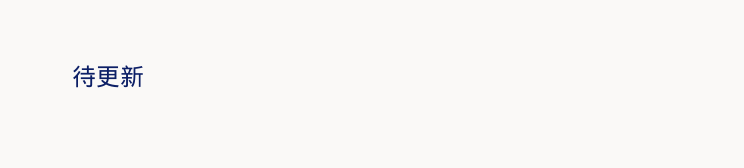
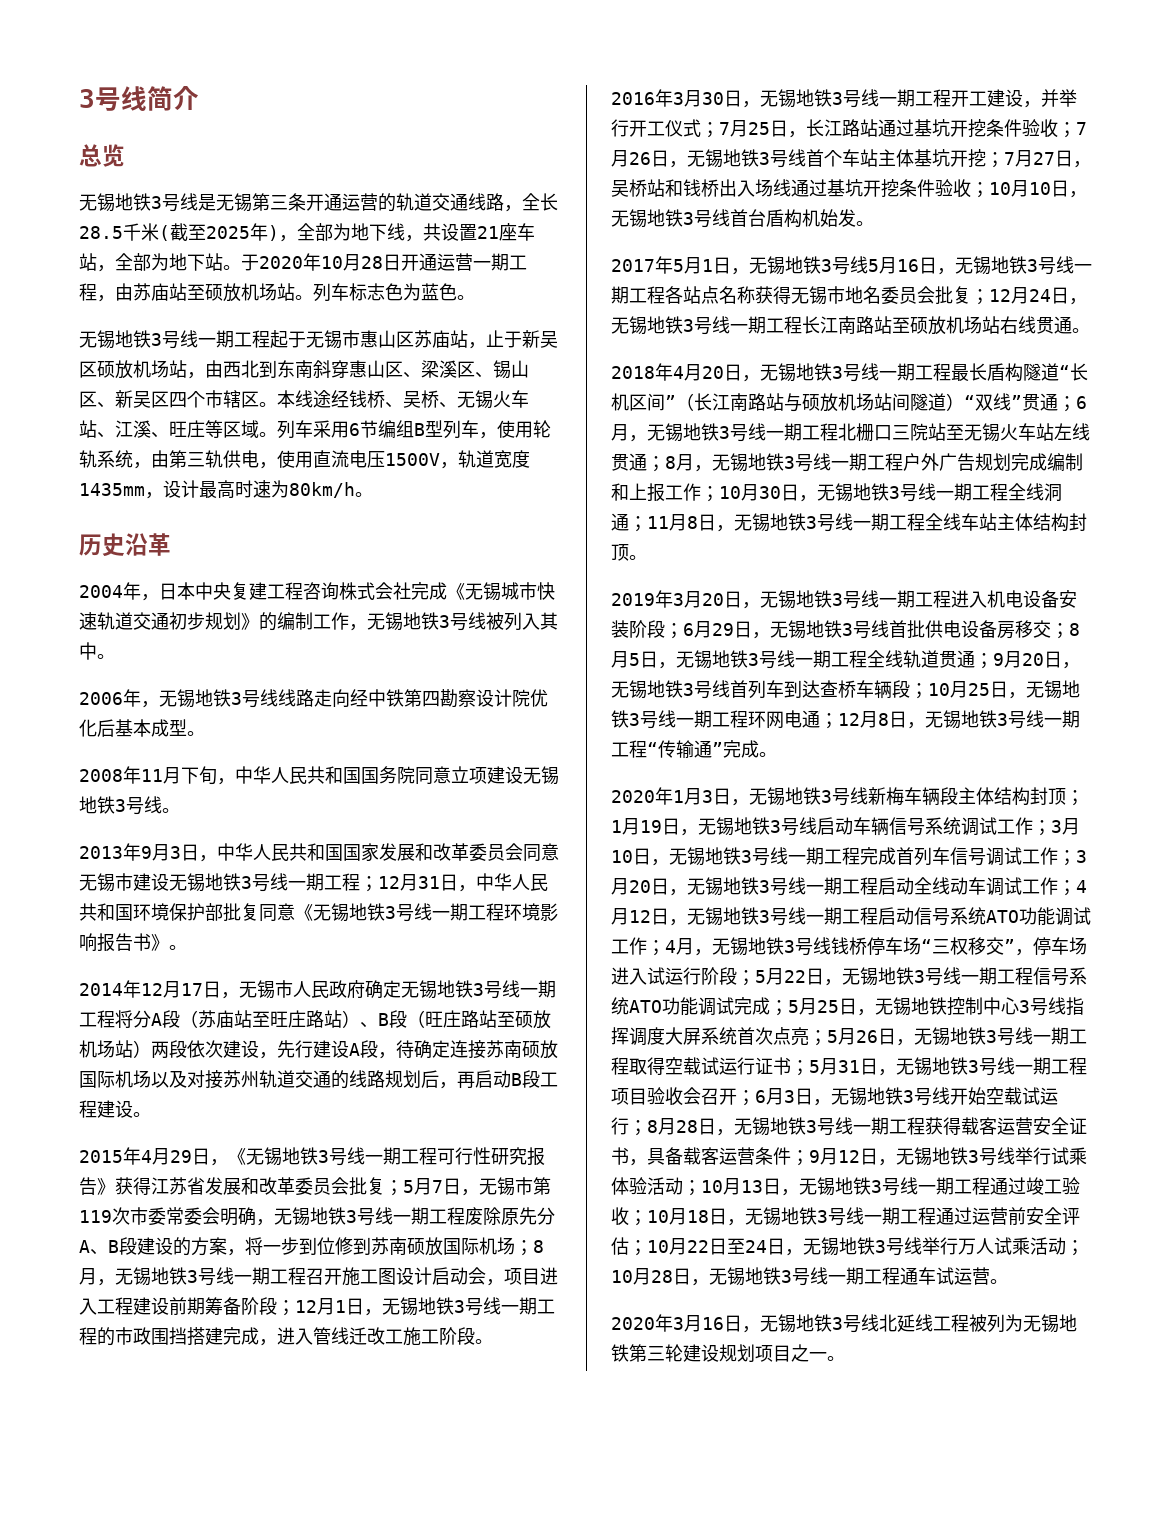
- 待更新
+ 3号线简介
+ 总览
+ 无锡地铁3号线是无锡第三条开通运营的轨道交通线路，全长28.5千米(截至2025年)，全部为地下线，共设置21座车站，全部为地下站。于2020年10月28日开通运营一期工程，由苏庙站至硕放机场站。列车标志色为蓝色。
+ 无锡地铁3号线一期工程起于无锡市惠山区苏庙站，止于新吴区硕放机场站，由西北到东南斜穿惠山区、梁溪区、锡山区、新吴区四个市辖区。本线途经钱桥、吴桥、无锡火车站、江溪、旺庄等区域。列车采用6节编组B型列车，使用轮轨系统，由第三轨供电，使用直流电压1500V，轨道宽度1435mm，设计最高时速为80km/h。
+ 历史沿革
+ 2004年，日本中央复建工程咨询株式会社完成《无锡城市快速轨道交通初步规划》的编制工作，无锡地铁3号线被列入其中。
+ 2006年，无锡地铁3号线线路走向经中铁第四勘察设计院优化后基本成型。
+ 2008年11月下旬，中华人民共和国国务院同意立项建设无锡地铁3号线。
+ 2013年9月3日，中华人民共和国国家发展和改革委员会同意无锡市建设无锡地铁3号线一期工程；12月31日，中华人民共和国环境保护部批复同意《无锡地铁3号线一期工程环境影响报告书》。
+ 2014年12月17日，无锡市人民政府确定无锡地铁3号线一期工程将分A段（苏庙站至旺庄路站）、B段（旺庄路站至硕放机场站）两段依次建设，先行建设A段，待确定连接苏南硕放国际机场以及对接苏州轨道交通的线路规划后，再启动B段工程建设。
+ 2015年4月29日，《无锡地铁3号线一期工程可行性研究报告》获得江苏省发展和改革委员会批复；5月7日，无锡市第119次市委常委会明确，无锡地铁3号线一期工程废除原先分A、B段建设的方案，将一步到位修到苏南硕放国际机场；8月，无锡地铁3号线一期工程召开施工图设计启动会，项目进入工程建设前期筹备阶段；12月1日，无锡地铁3号线一期工程的市政围挡搭建完成，进入管线迁改工施工阶段。
+ 2016年3月30日，无锡地铁3号线一期工程开工建设，并举行开工仪式；7月25日，长江路站通过基坑开挖条件验收；7月26日，无锡地铁3号线首个车站主体基坑开挖；7月27日，吴桥站和钱桥出入场线通过基坑开挖条件验收；10月10日，无锡地铁3号线首台盾构机始发。
+ 2017年5月1日，无锡地铁3号线5月16日，无锡地铁3号线一期工程各站点名称获得无锡市地名委员会批复；12月24日，无锡地铁3号线一期工程长江南路站至硕放机场站右线贯通。
+ 2018年4月20日，无锡地铁3号线一期工程最长盾构隧道“长机区间”（长江南路站与硕放机场站间隧道）“双线”贯通；6月，无锡地铁3号线一期工程北栅口三院站至无锡火车站左线贯通；8月，无锡地铁3号线一期工程户外广告规划完成编制和上报工作；10月30日，无锡地铁3号线一期工程全线洞通；11月8日，无锡地铁3号线一期工程全线车站主体结构封顶。
+ 2019年3月20日，无锡地铁3号线一期工程进入机电设备安装阶段；6月29日，无锡地铁3号线首批供电设备房移交；8月5日，无锡地铁3号线一期工程全线轨道贯通；9月20日，无锡地铁3号线首列车到达查桥车辆段；10月25日，无锡地铁3号线一期工程环网电通；12月8日，无锡地铁3号线一期工程“传输通”完成。
+ 2020年1月3日，无锡地铁3号线新梅车辆段主体结构封顶；1月19日，无锡地铁3号线启动车辆信号系统调试工作；3月10日，无锡地铁3号线一期工程完成首列车信号调试工作；3月20日，无锡地铁3号线一期工程启动全线动车调试工作；4月12日，无锡地铁3号线一期工程启动信号系统ATO功能调试工作；4月，无锡地铁3号线钱桥停车场“三权移交”，停车场进入试运行阶段；5月22日，无锡地铁3号线一期工程信号系统ATO功能调试完成；5月25日，无锡地铁控制中心3号线指挥调度大屏系统首次点亮；5月26日，无锡地铁3号线一期工程取得空载试运行证书；5月31日，无锡地铁3号线一期工程项目验收会召开；6月3日，无锡地铁3号线开始空载试运行；8月28日，无锡地铁3号线一期工程获得载客运营安全证书，具备载客运营条件；9月12日，无锡地铁3号线举行试乘体验活动；10月13日，无锡地铁3号线一期工程通过竣工验收；10月18日，无锡地铁3号线一期工程通过运营前安全评估；10月22日至24日，无锡地铁3号线举行万人试乘活动；10月28日，无锡地铁3号线一期工程通车试运营。
+ 2020年3月16日，无锡地铁3号线北延线工程被列为无锡地铁第三轮建设规划项目之一。

